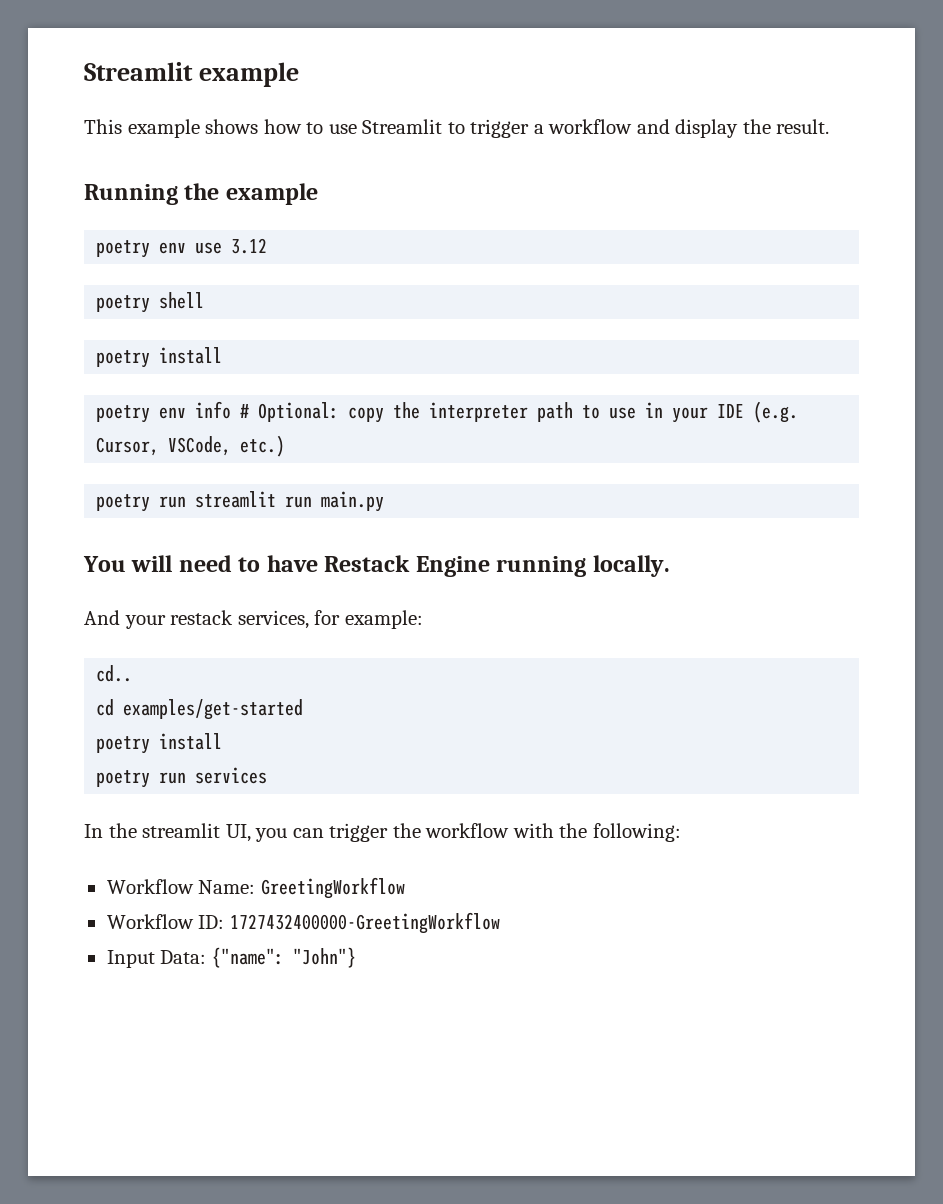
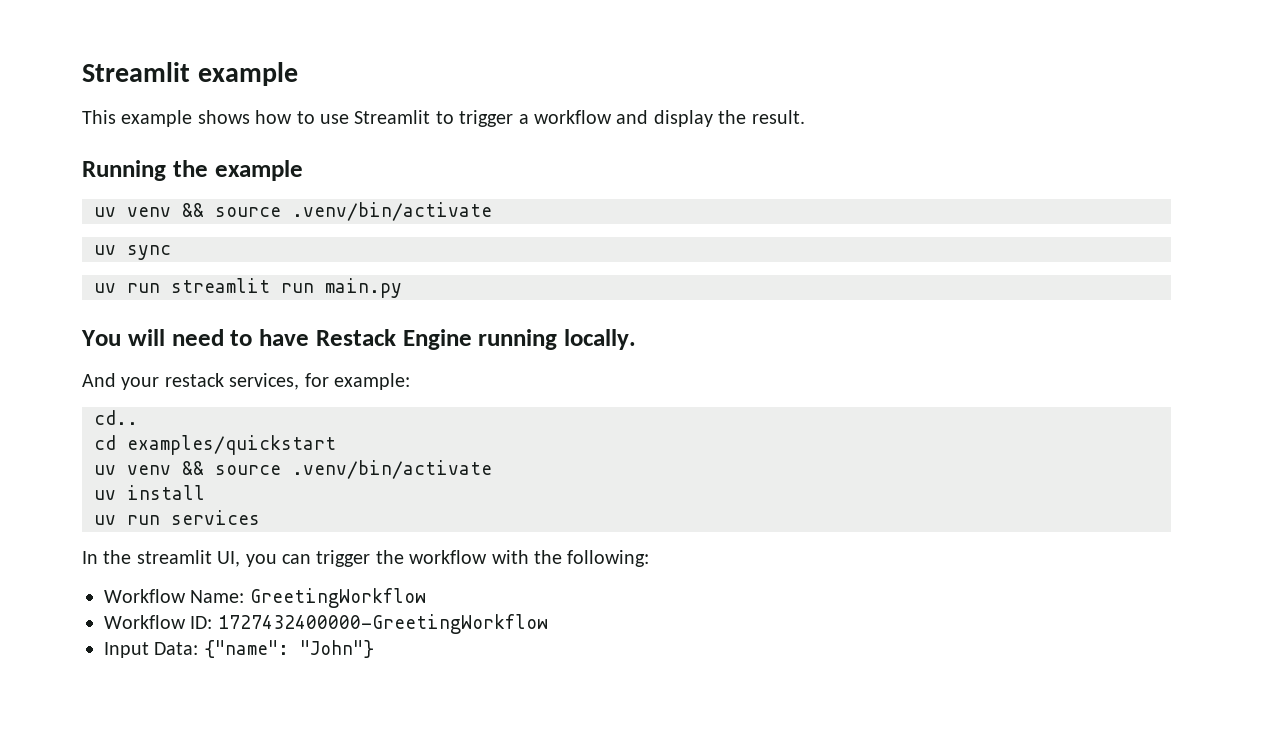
  Running the example
- poetry env use 3.12
- poetry shell
- poetry install
- poetry env info # Optional: copy the interpreter path to use in your IDE (e.g. Cursor, VSCode, etc.)
- poetry run streamlit run main.py
+ uv venv && source .venv/bin/activate
+ uv sync
+ uv run streamlit run main.py
- cd examples/get-started
- poetry install
- poetry run services
+ cd examples/quickstart
+ uv venv && source .venv/bin/activate
+ uv install
+ uv run services

